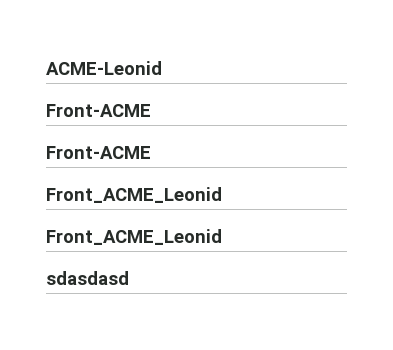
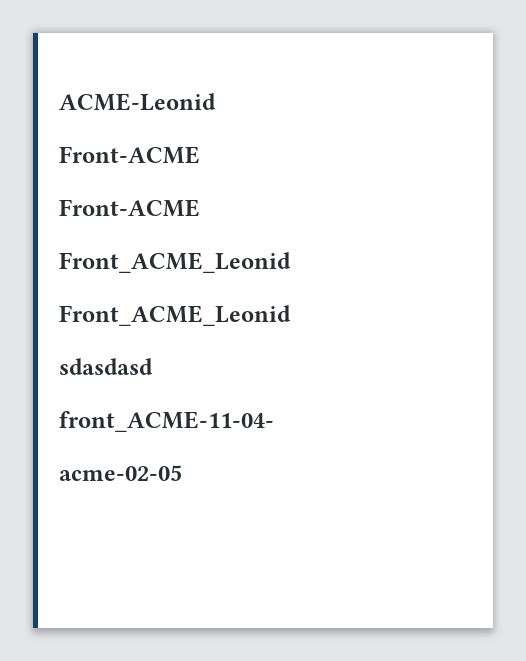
+ front_ACME-11-04-
+ acme-02-05

